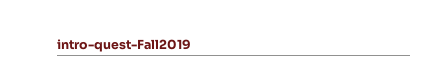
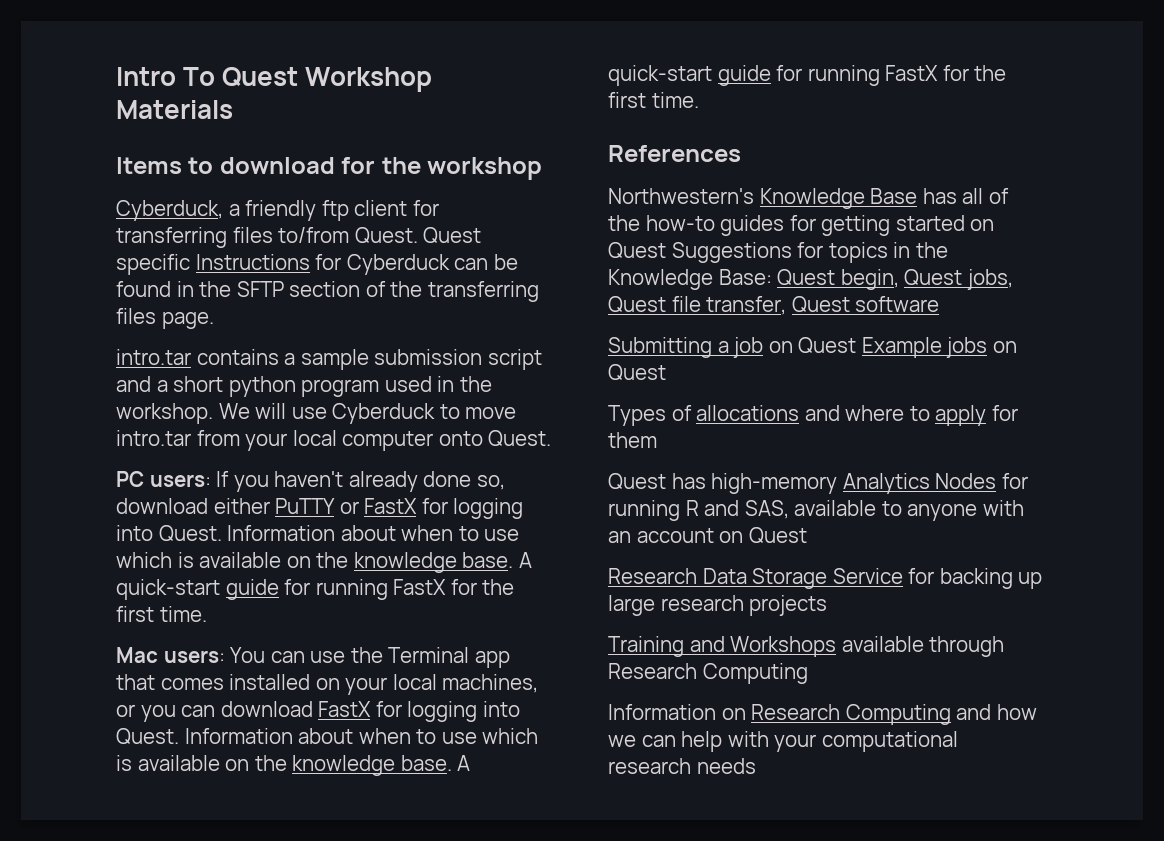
- intro-quest-Fall2019
+ Intro To Quest Workshop Materials
+ Items to download for the workshop
+ Cyberduck, a friendly ftp client for transferring files to/from Quest. Quest specific Instructions for Cyberduck can be found in the SFTP section of the transferring files page.
+ intro.tar contains a sample submission script and a short python program used in the workshop. We will use Cyberduck to move intro.tar from your local computer onto Quest.
+ PC users: If you haven't already done so, download either PuTTY or FastX for logging into Quest. Information about when to use which is available on the knowledge base. A quick-start guide for running FastX for the first time.
+ Mac users: You can use the Terminal app that comes installed on your local machines, or you can download FastX for logging into Quest. Information about when to use which is available on the knowledge base. A quick-start guide for running FastX for the first time.
+ References
+ Northwestern's Knowledge Base has all of the how-to guides for getting started on Quest Suggestions for topics in the Knowledge Base: Quest begin, Quest jobs, Quest file transfer, Quest software
+ Submitting a job on Quest Example jobs on Quest
+ Types of allocations and where to apply for them
+ Quest has high-memory Analytics Nodes for running R and SAS, available to anyone with an account on Quest
+ Research Data Storage Service for backing up large research projects
+ Training and Workshops available through Research Computing
+ Information on Research Computing and how we can help with your computational research needs

